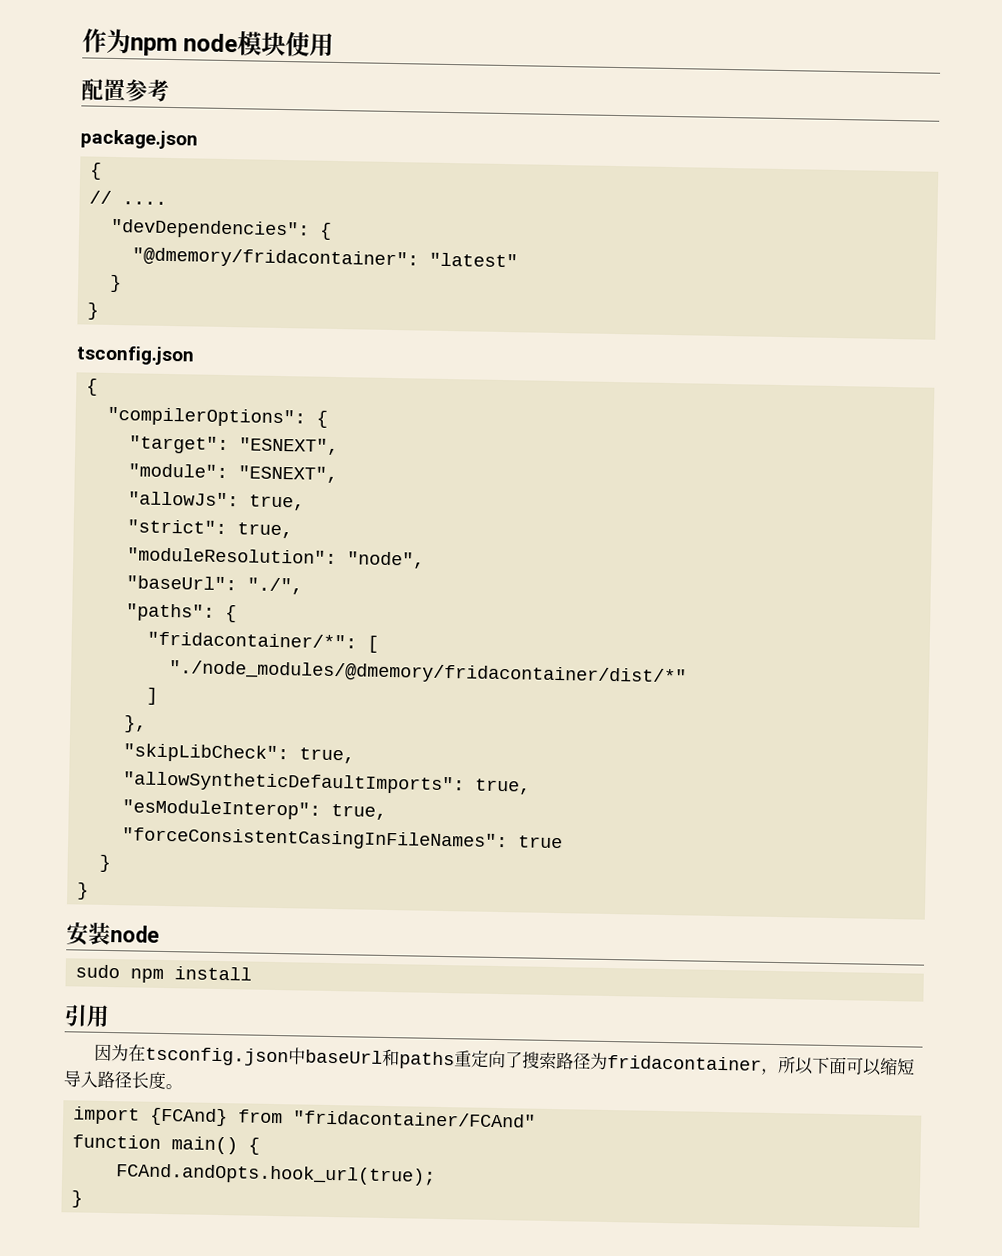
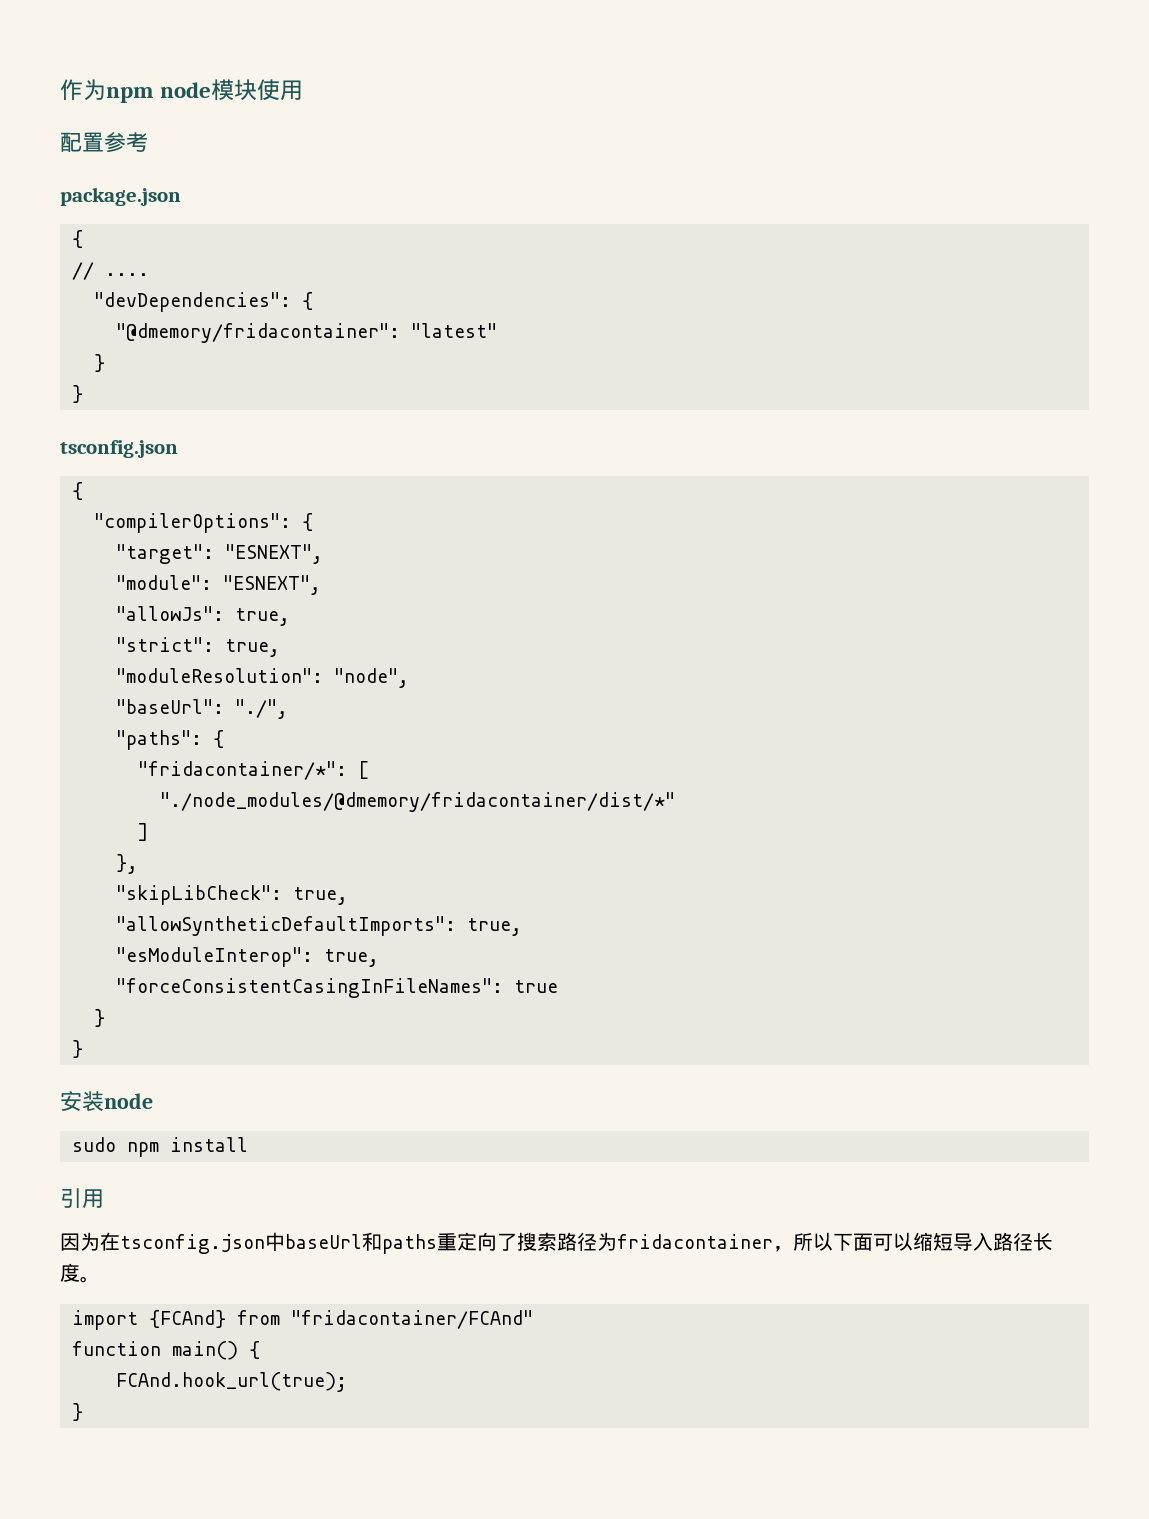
- FCAnd.andOpts.hook_url(true);
+ FCAnd.hook_url(true);

